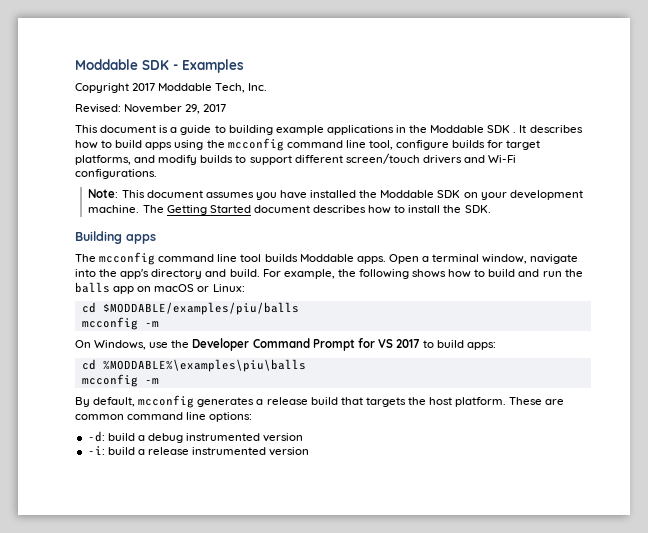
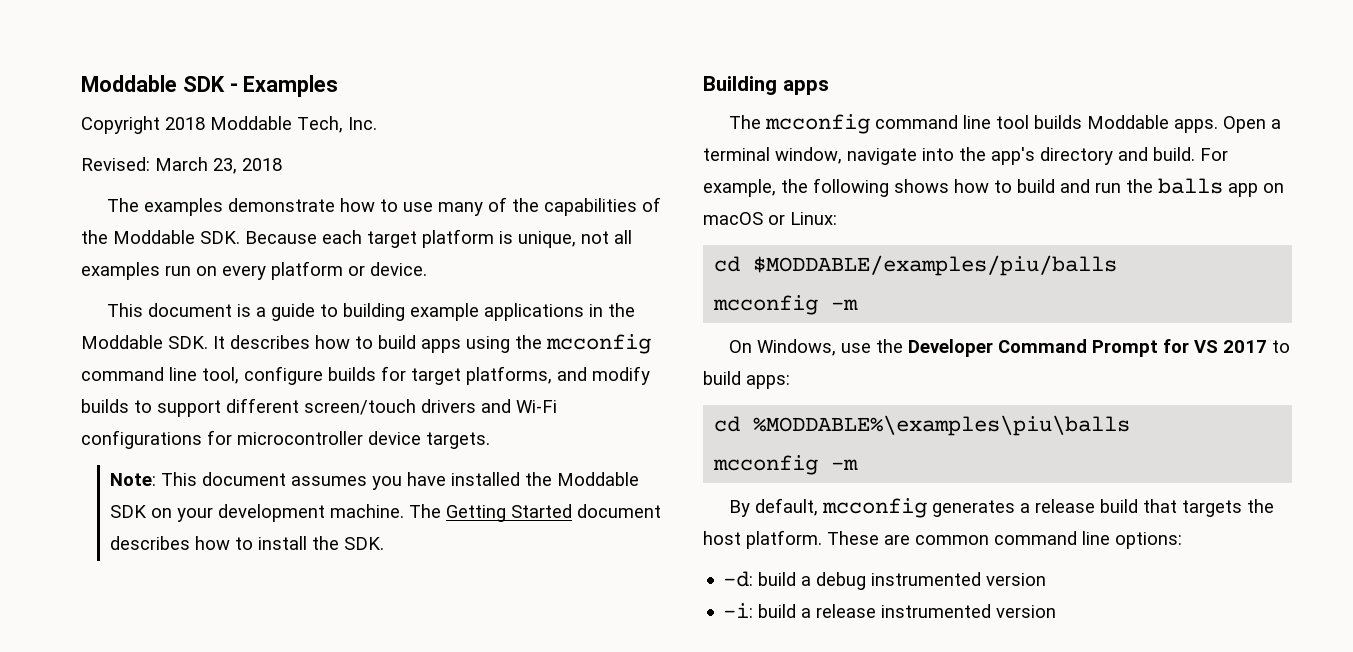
- Copyright 2017 Moddable Tech, Inc.
+ Copyright 2018 Moddable Tech, Inc.
- Revised: November 29, 2017
+ Revised: March 23, 2018
+ The examples demonstrate how to use many of the capabilities of the Moddable SDK. Because each target platform is unique, not all examples run on every platform or device.
- This document is a guide to building example applications in the Moddable SDK . It describes how to build apps using the mcconfig command line tool, configure builds for target platforms, and modify builds to support different screen/touch drivers and Wi-Fi configurations.
+ This document is a guide to building example applications in the Moddable SDK. It describes how to build apps using the mcconfig command line tool, configure builds for target platforms, and modify builds to support different screen/touch drivers and Wi-Fi configurations for microcontroller device targets.

